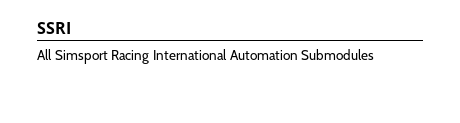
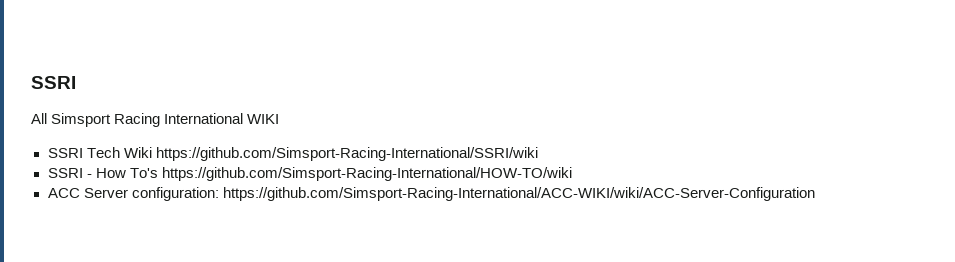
- All Simsport Racing International Automation Submodules
+ All Simsport Racing International WIKI
+ SSRI Tech Wiki https://github.com/Simsport-Racing-International/SSRI/wiki
+ SSRI - How To's https://github.com/Simsport-Racing-International/HOW-TO/wiki
+ ACC Server configuration: https://github.com/Simsport-Racing-International/ACC-WIKI/wiki/ACC-Server-Configuration

